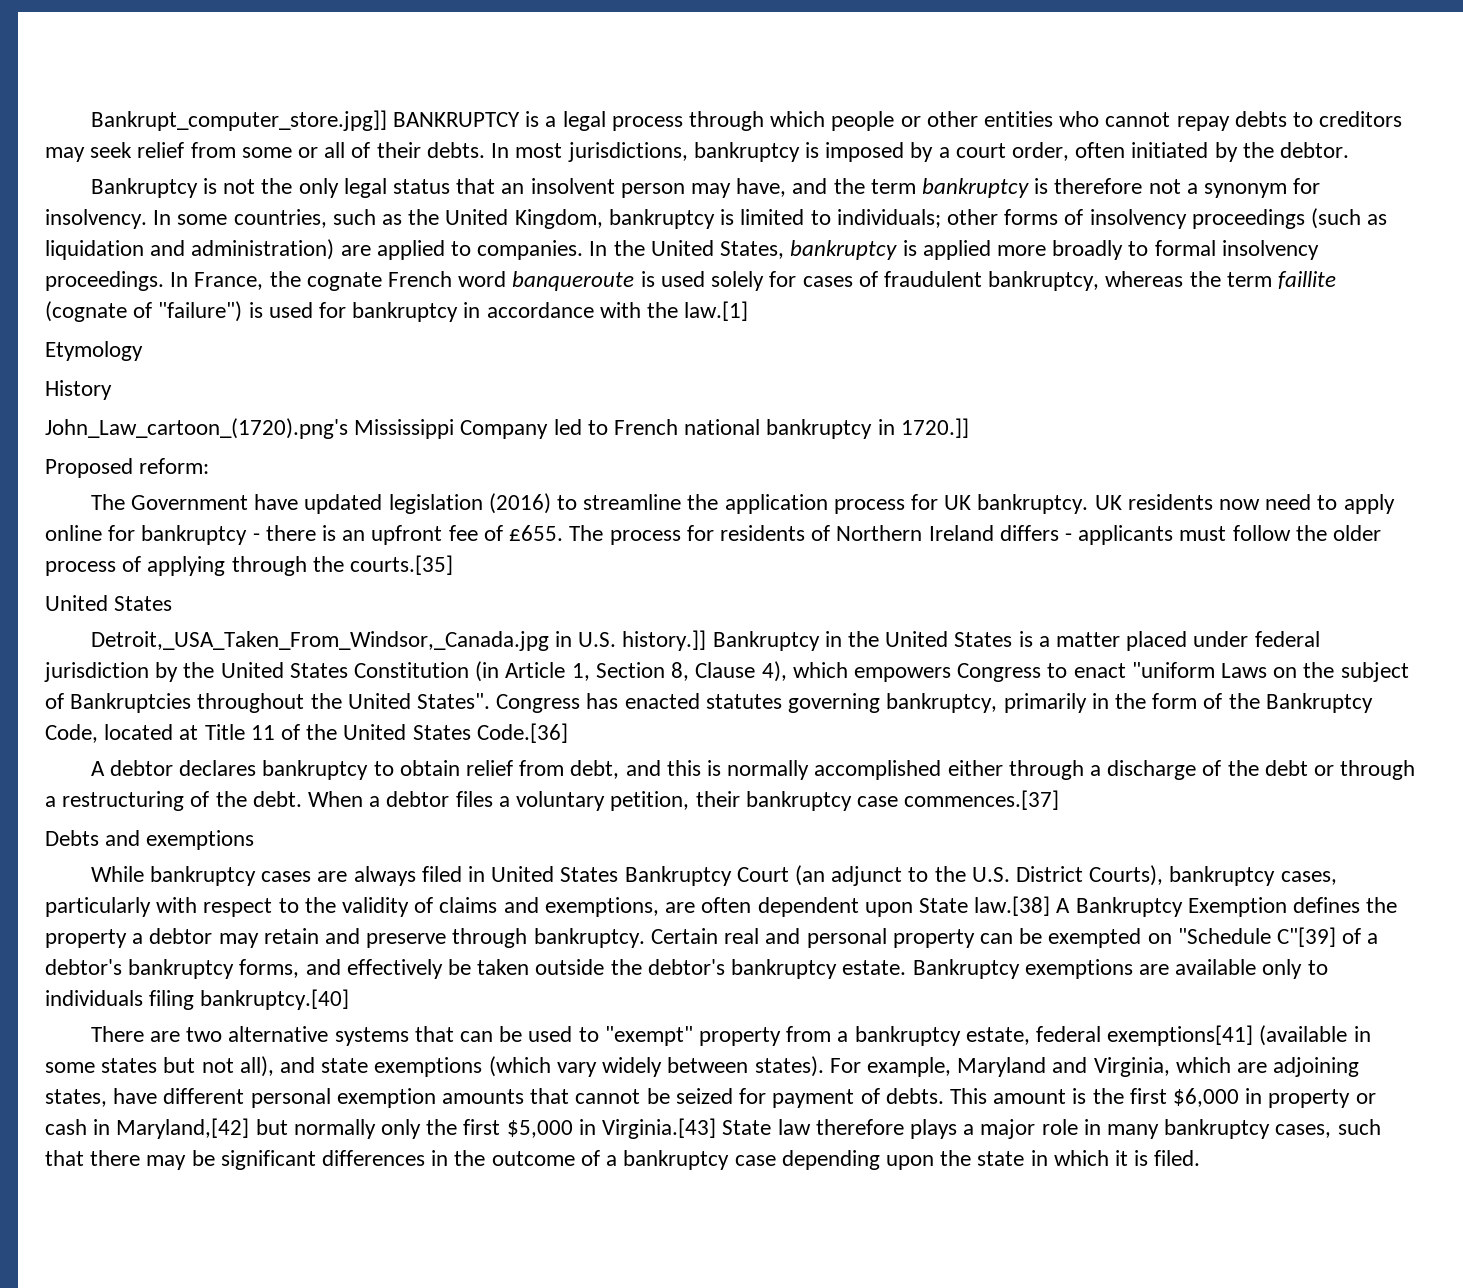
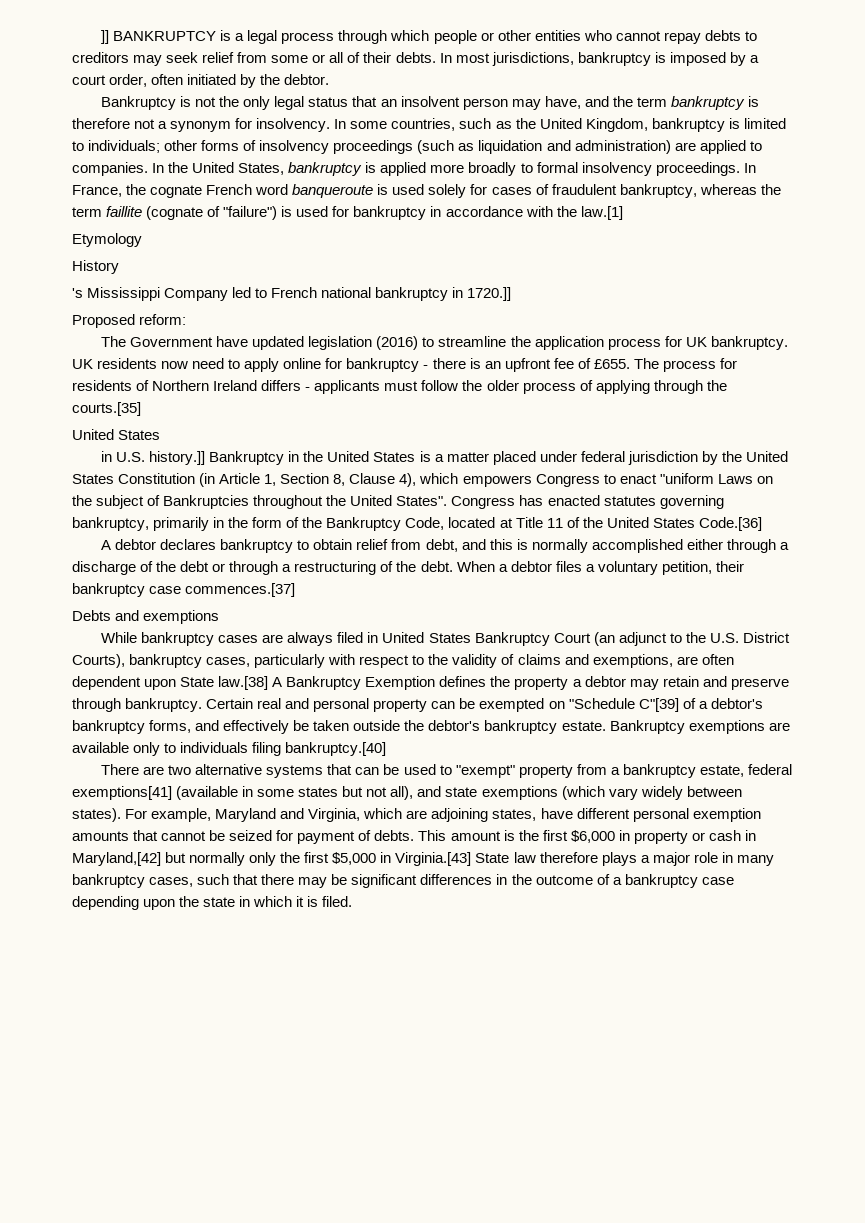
- Bankrupt_computer_store.jpg]] BANKRUPTCY is a legal process through which people or other entities who cannot repay debts to creditors may seek relief from some or all of their debts.
+ ]] BANKRUPTCY is a legal process through which people or other entities who cannot repay debts to creditors may seek relief from some or all of their debts.
- John_Law_cartoon_(1720).png's Mississippi Company led to French national bankruptcy in 1720.]]
+ 's Mississippi Company led to French national bankruptcy in 1720.]]
- Detroit,_USA_Taken_From_Windsor,_Canada.jpg in U.S. history.]]
+ in U.S. history.]]

